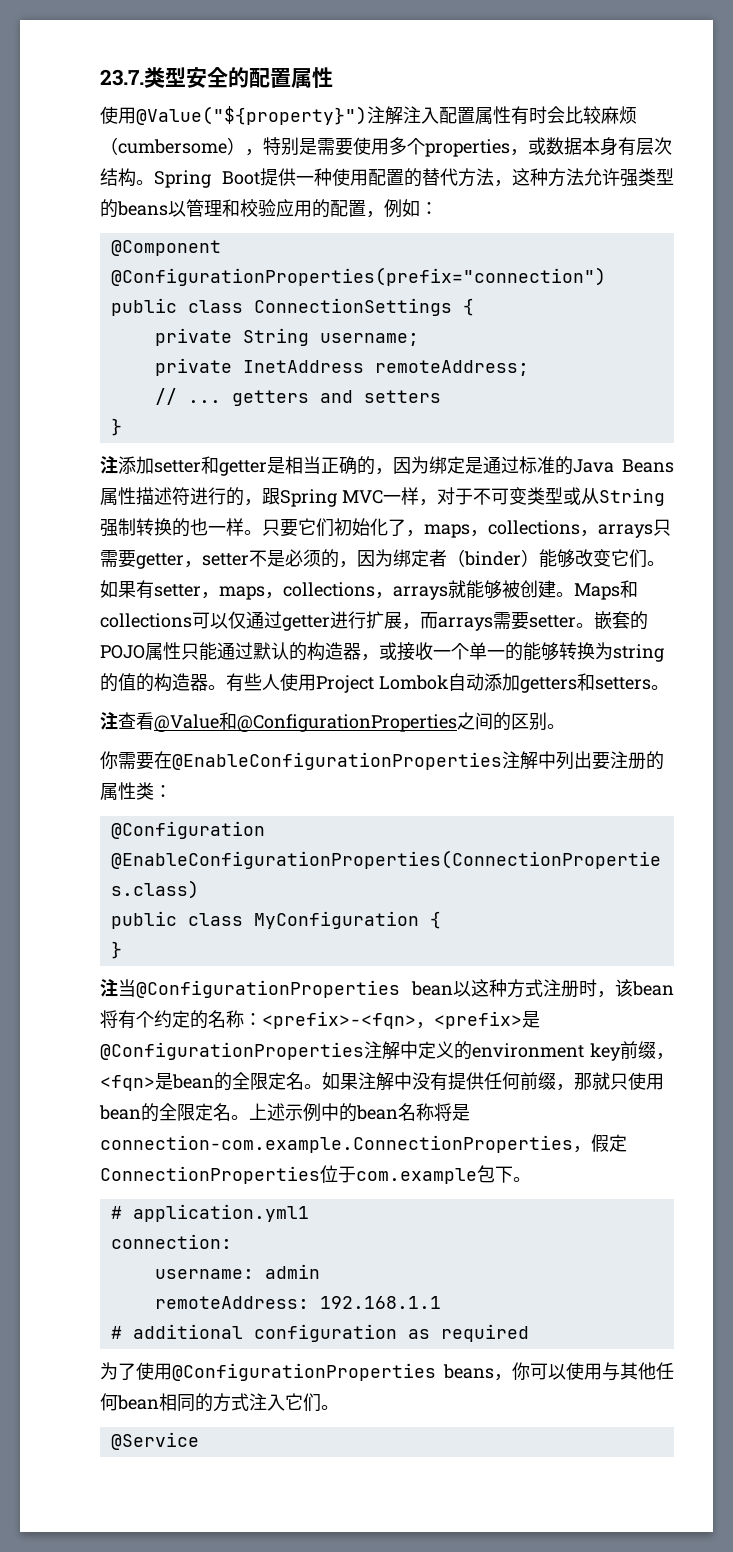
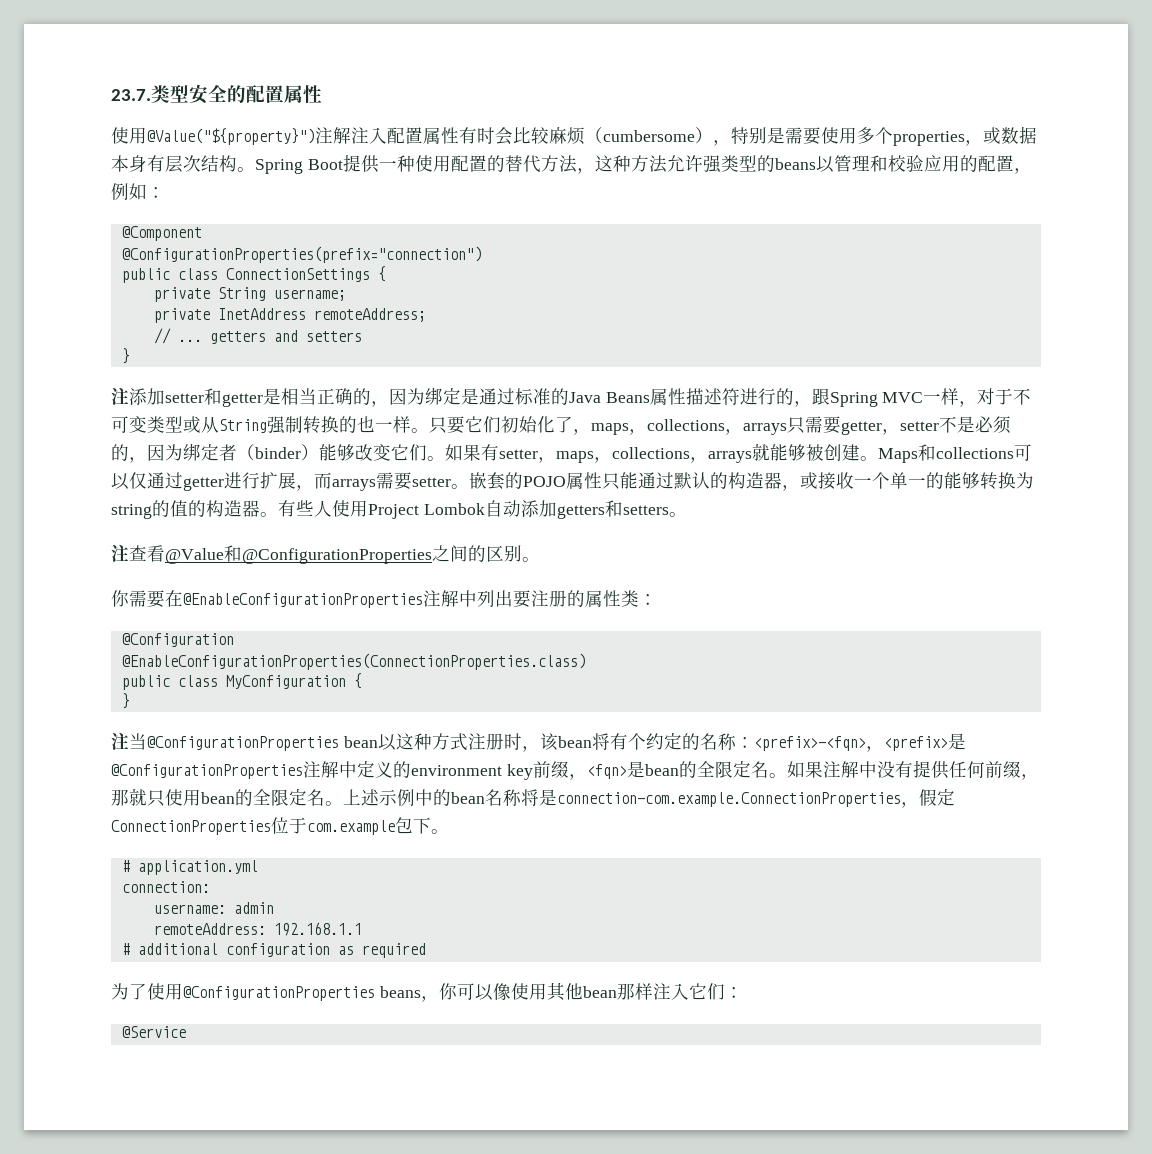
- # application.yml1
+ # application.yml
- 为了使用@ConfigurationProperties beans，你可以使用与其他任何bean相同的方式注入它们。
+ 为了使用@ConfigurationProperties beans，你可以像使用其他bean那样注入它们：

